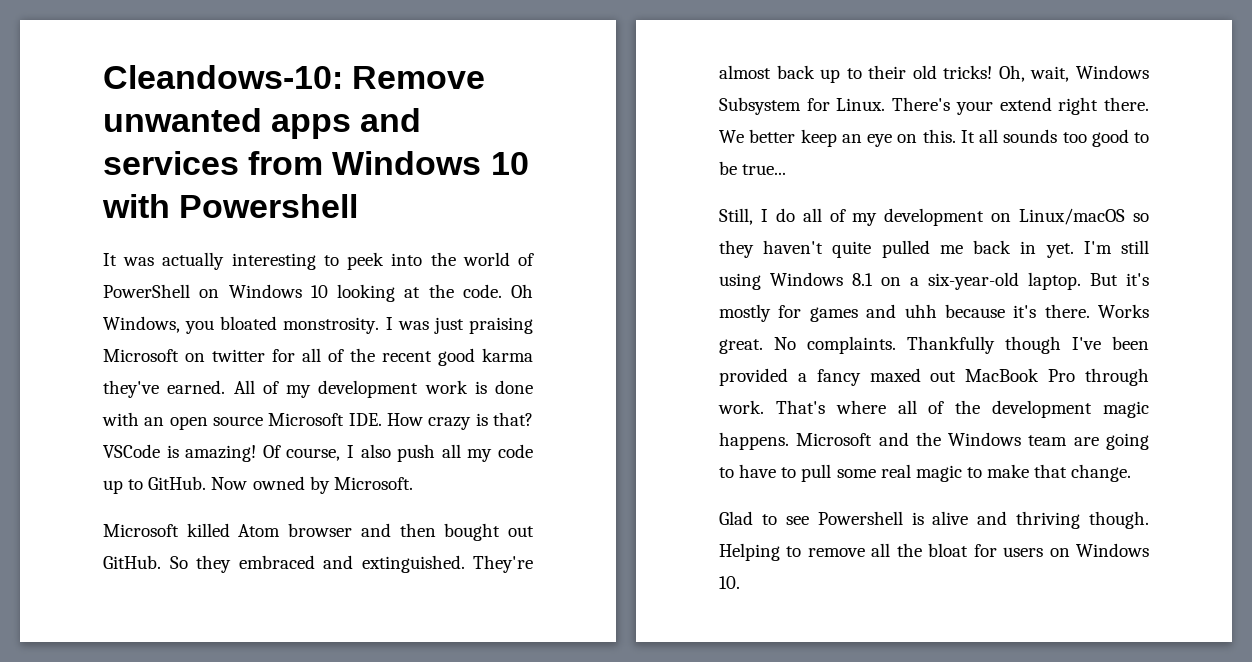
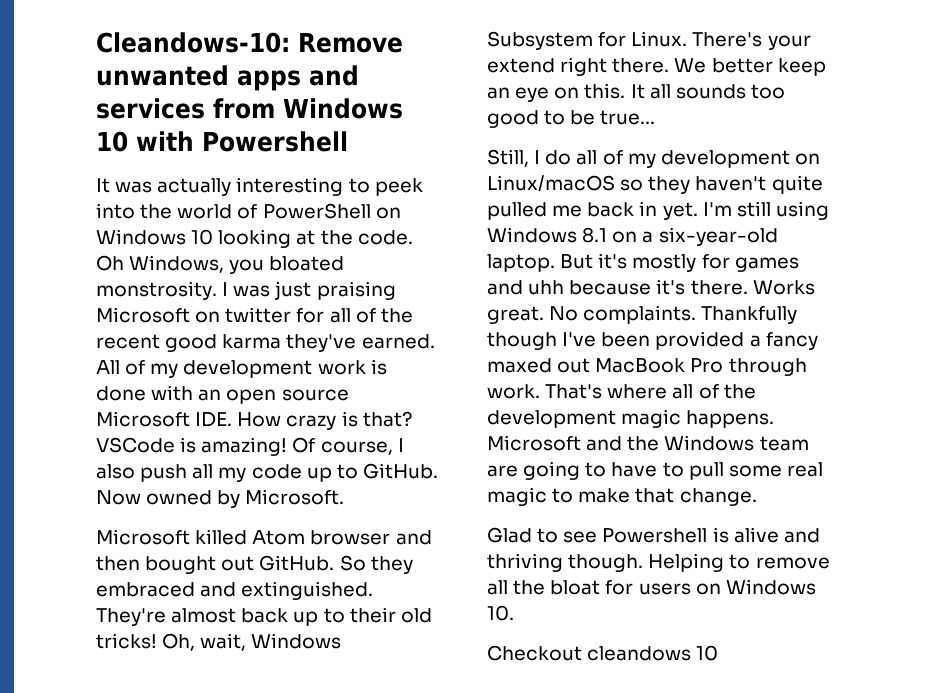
+ Checkout cleandows 10

